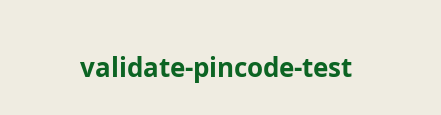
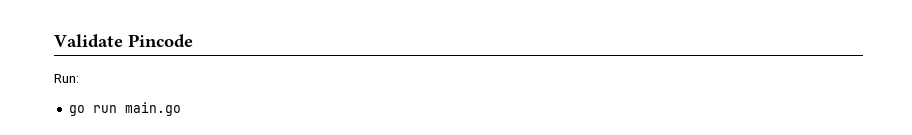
- validate-pincode-test
+ Validate Pincode
+ Run:
+ go run main.go

